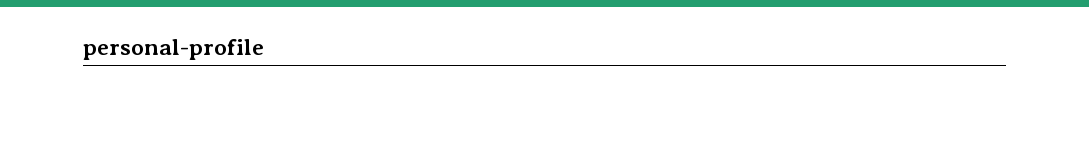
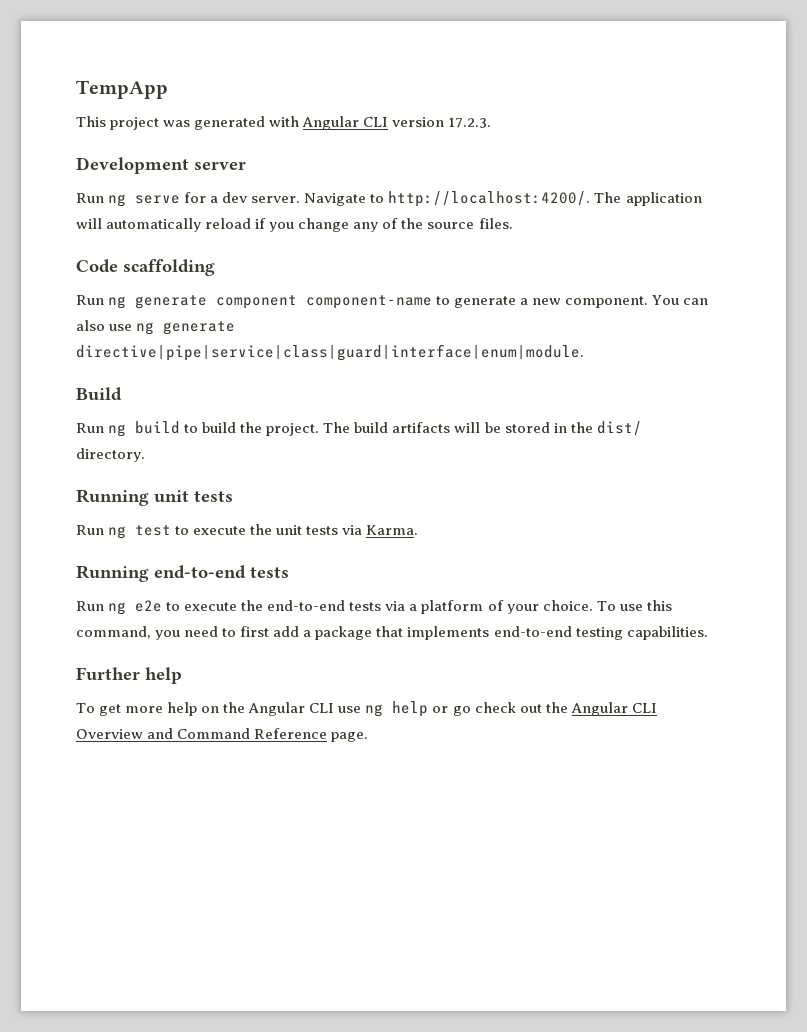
- personal-profile
+ TempApp
+ This project was generated with Angular CLI version 17.2.3.
+ Development server
+ Run ng serve for a dev server. Navigate to http://localhost:4200/. The application will automatically reload if you change any of the source files.
+ Code scaffolding
+ Run ng generate component component-name to generate a new component. You can also use ng generate directive|pipe|service|class|guard|interface|enum|module.
+ Build
+ Run ng build to build the project. The build artifacts will be stored in the dist/ directory.
+ Running unit tests
+ Run ng test to execute the unit tests via Karma.
+ Running end-to-end tests
+ Run ng e2e to execute the end-to-end tests via a platform of your choice. To use this command, you need to first add a package that implements end-to-end testing capabilities.
+ Further help
+ To get more help on the Angular CLI use ng help or go check out the Angular CLI Overview and Command Reference page.

